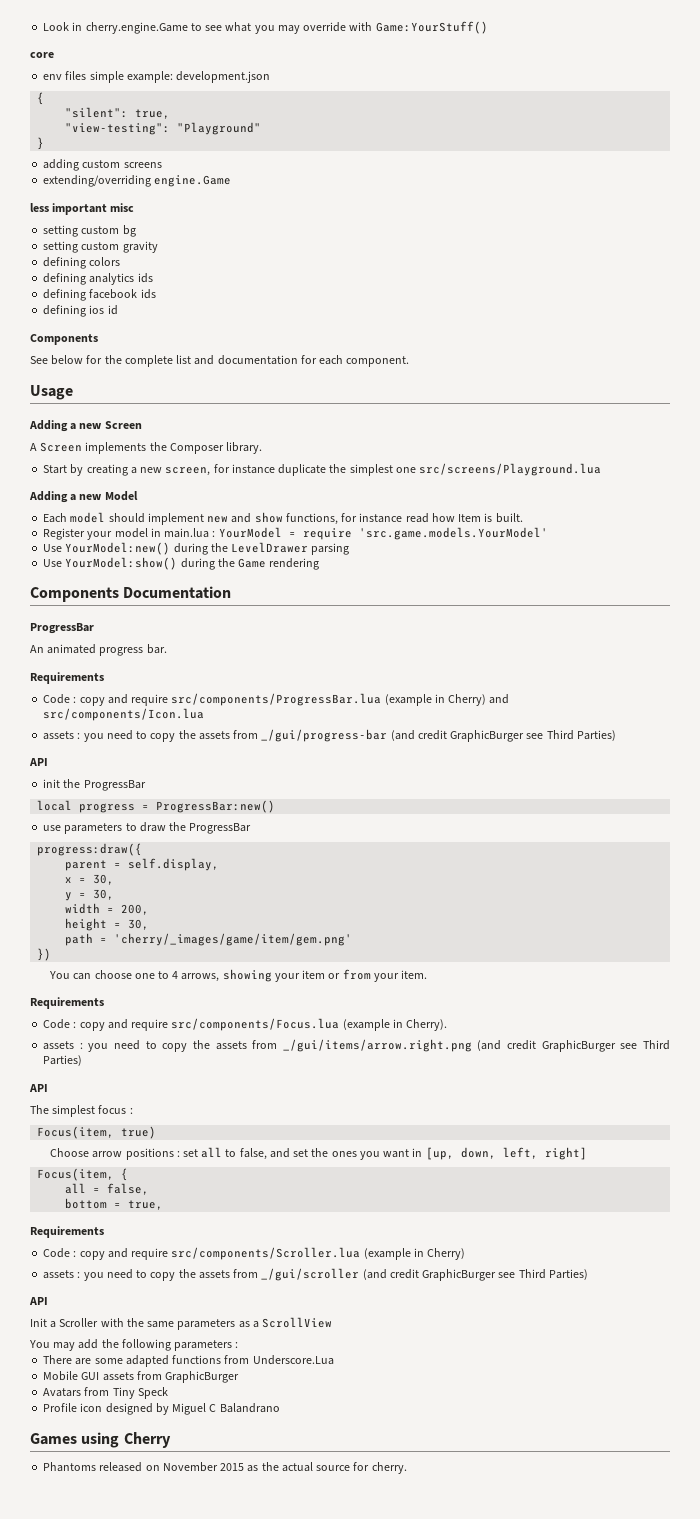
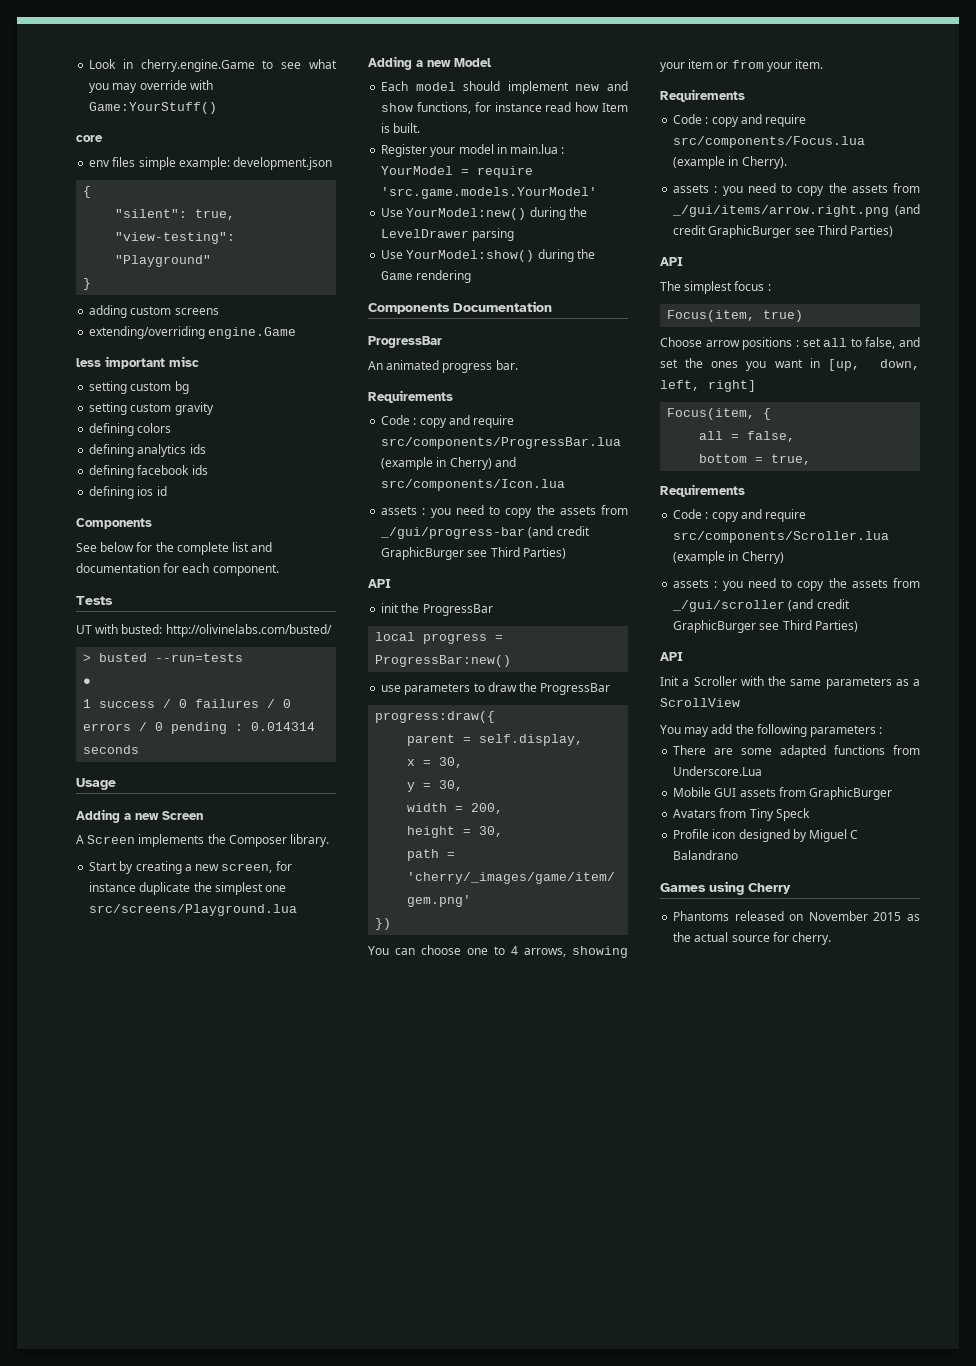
+ Tests
+ UT with busted: http://olivinelabs.com/busted/
+ > busted --run=tests
+ ●
+ 1 success / 0 failures / 0 errors / 0 pending : 0.014314 seconds

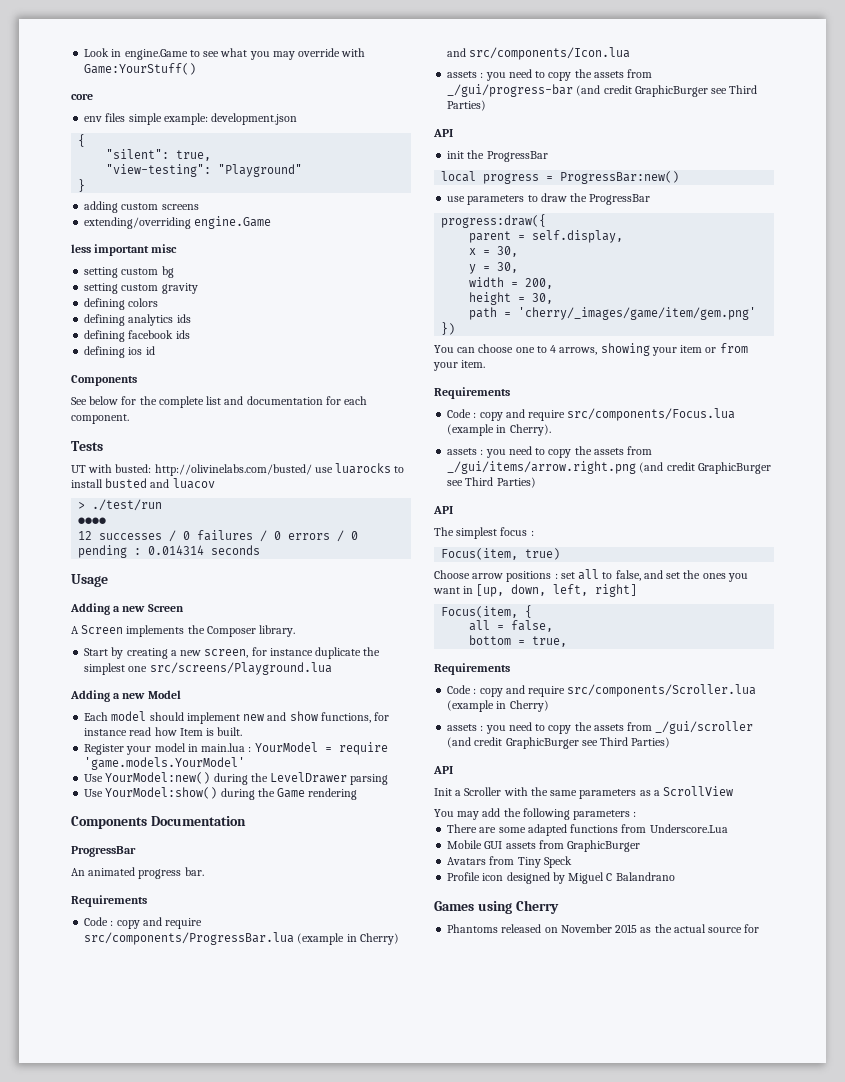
- Look in cherry.engine.Game to see what you may override with Game:YourStuff()
+ Look in engine.Game to see what you may override with Game:YourStuff()
- UT with busted: http://olivinelabs.com/busted/
- > busted --run=tests
- ●
- 1 success / 0 failures / 0 errors / 0 pending : 0.014314 seconds
+ UT with busted: http://olivinelabs.com/busted/ use luarocks to install busted and luacov
+ > ./test/run
+ ●●●●
+ 12 successes / 0 failures / 0 errors / 0 pending : 0.014314 seconds
- Register your model in main.lua : YourModel = require 'src.game.models.YourModel'
+ Register your model in main.lua : YourModel = require 'game.models.YourModel'
- Phantoms released on November 2015 as the actual source for cherry.
+ Phantoms released on November 2015 as the actual source for

